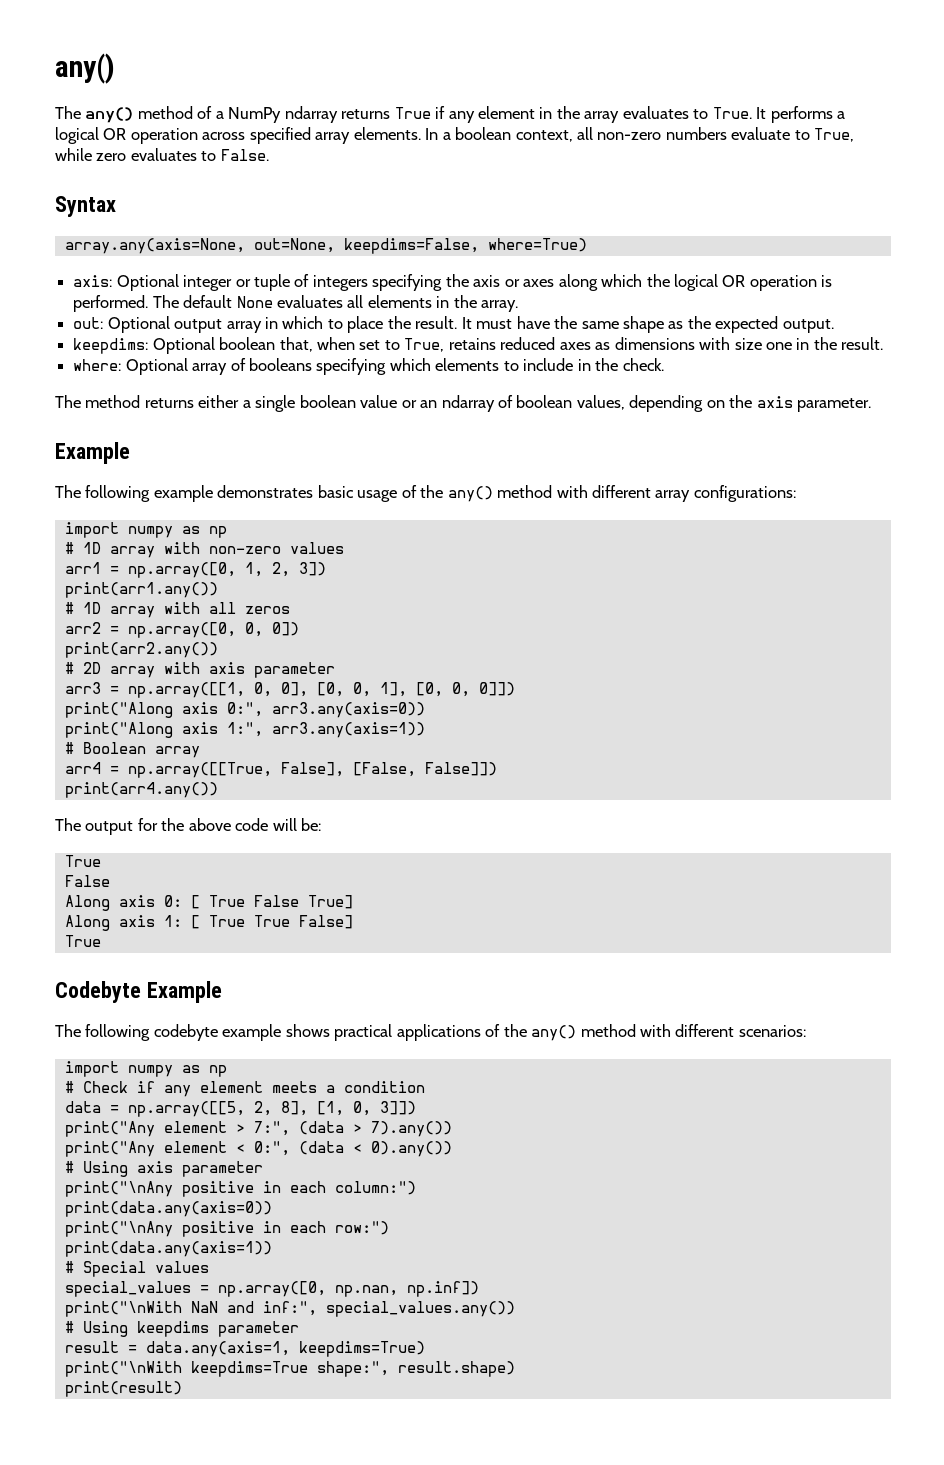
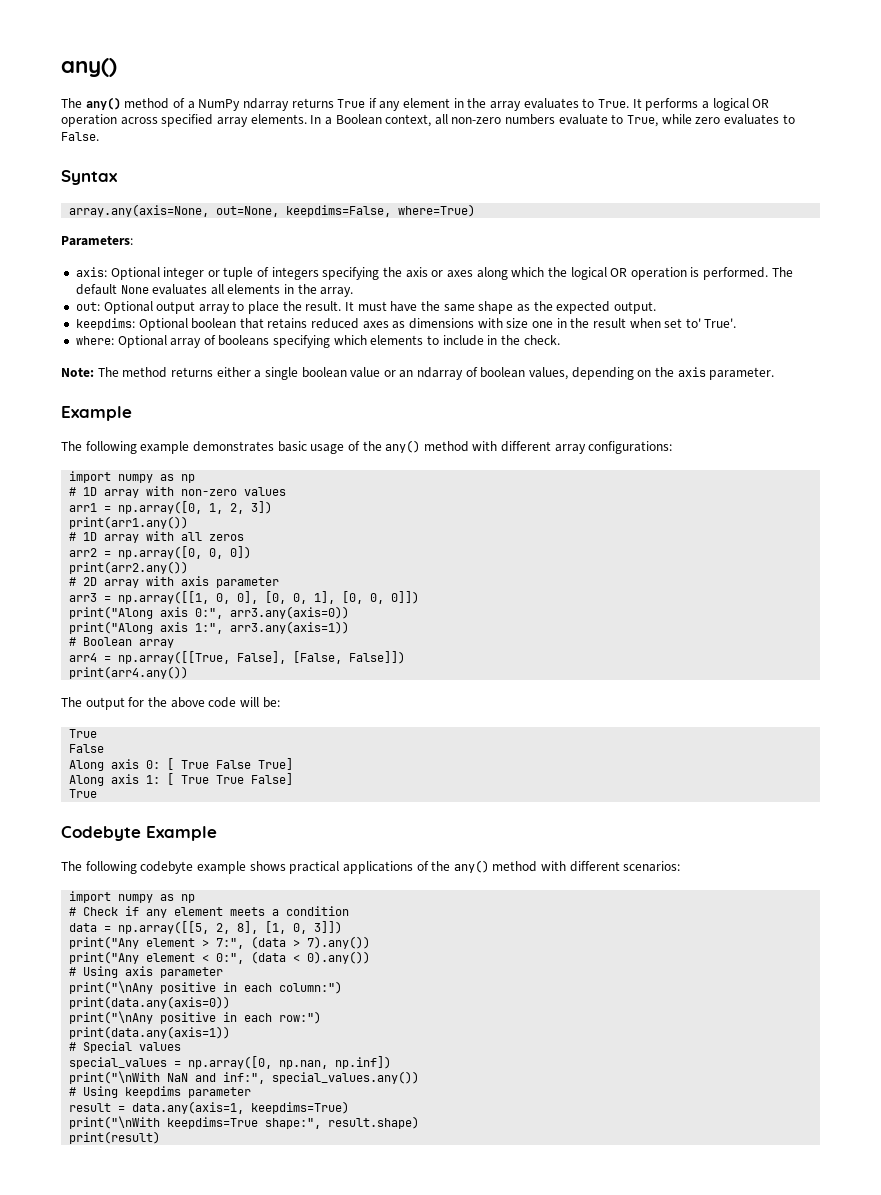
- In a boolean context, all non-zero numbers evaluate to True, while zero evaluates to False.
+ In a Boolean context, all non-zero numbers evaluate to True, while zero evaluates to False.
+ Parameters:
- out: Optional output array in which to place the result.
+ out: Optional output array to place the result.
- keepdims: Optional boolean that, when set to True, retains reduced axes as dimensions with size one in the result.
+ keepdims: Optional boolean that retains reduced axes as dimensions with size one in the result when set to' True'.
- The method returns either a single boolean value or an ndarray of boolean values, depending on the axis parameter.
+ Note: The method returns either a single boolean value or an ndarray of boolean values, depending on the axis parameter.

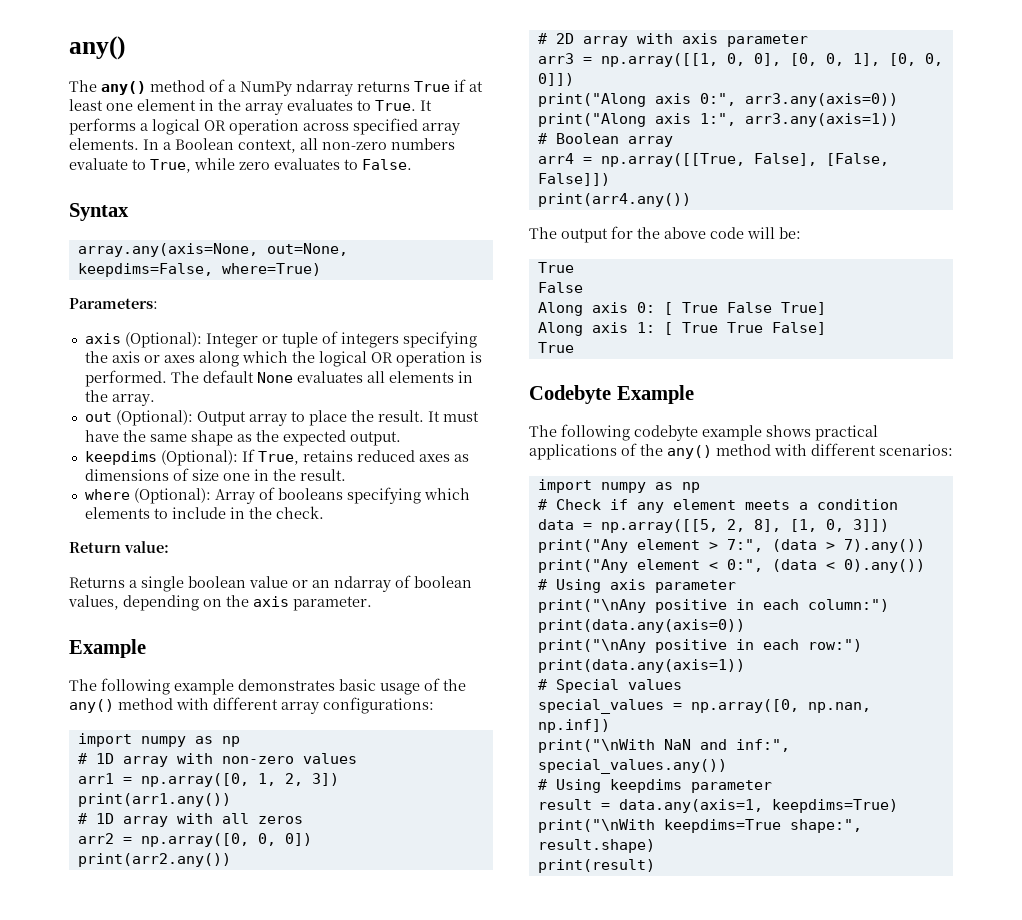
- The any() method of a NumPy ndarray returns True if any element in the array evaluates to True.
+ The any() method of a NumPy ndarray returns True if at least one element in the array evaluates to True.
- axis: Optional integer or tuple of integers specifying the axis or axes along which the logical OR operation is performed.
+ axis (Optional): Integer or tuple of integers specifying the axis or axes along which the logical OR operation is performed.
- out: Optional output array to place the result.
+ out (Optional): Output array to place the result.
- keepdims: Optional boolean that retains reduced axes as dimensions with size one in the result when set to' True'.
- where: Optional array of booleans specifying which elements to include in the check.
+ keepdims (Optional): If True, retains reduced axes as dimensions of size one in the result.
+ where (Optional): Array of booleans specifying which elements to include in the check.
- Note: The method returns either a single boolean value or an ndarray of boolean values, depending on the axis parameter.
+ Return value:
+ Returns a single boolean value or an ndarray of boolean values, depending on the axis parameter.

